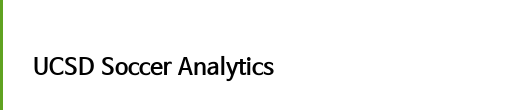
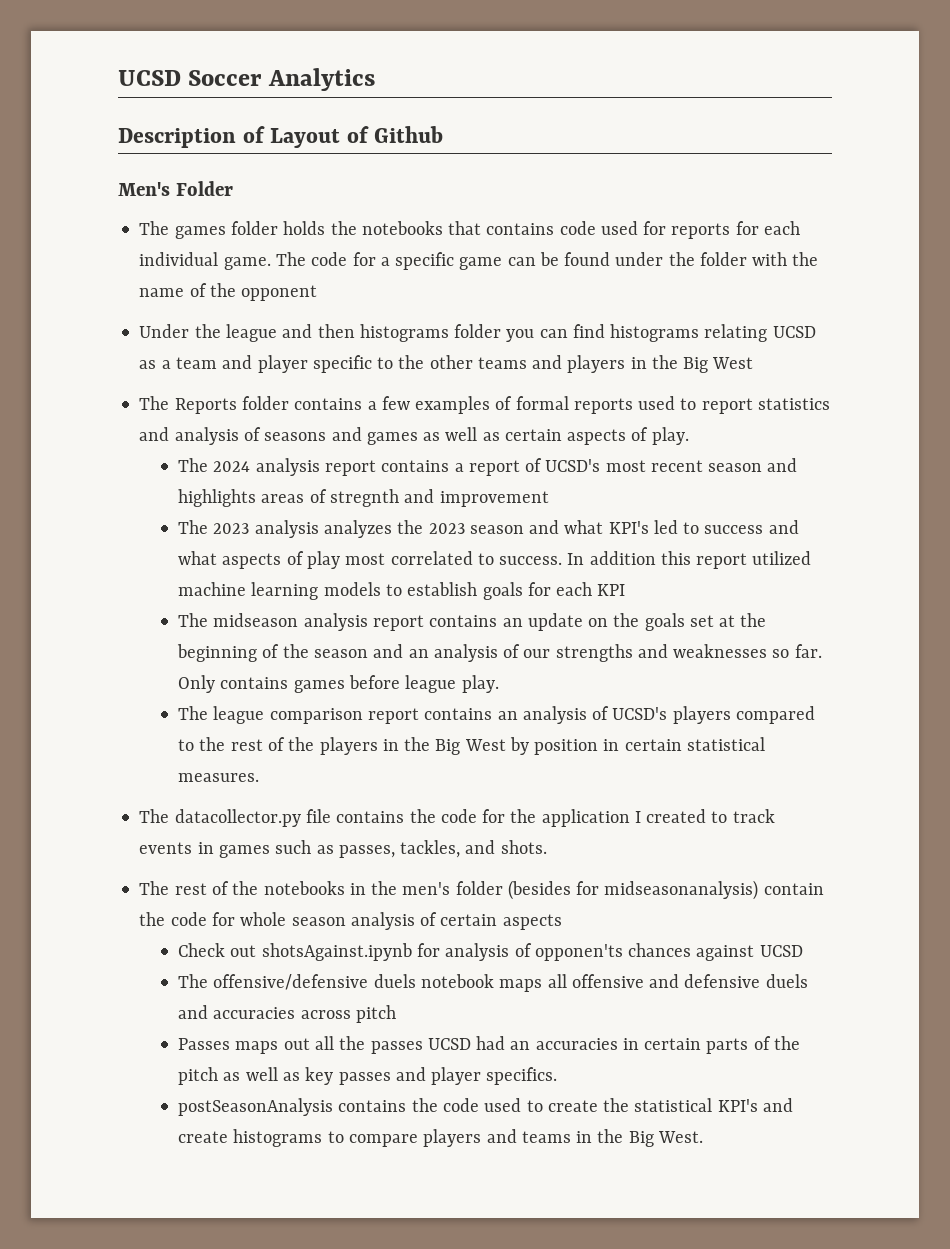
+ Description of Layout of Github
+ Men's Folder
+ The games folder holds the notebooks that contains code used for reports for each individual game. The code for a specific game can be found under the folder with the name of the opponent
+ Under the league and then histograms folder you can find histograms relating UCSD as a team and player specific to the other teams and players in the Big West
+ The Reports folder contains a few examples of formal reports used to report statistics and analysis of seasons and games as well as certain aspects of play.
+ The 2024 analysis report contains a report of UCSD's most recent season and highlights areas of stregnth and improvement
+ The 2023 analysis analyzes the 2023 season and what KPI's led to success and what aspects of play most correlated to success. In addition this report utilized machine learning models to establish goals for each KPI
+ The midseason analysis report contains an update on the goals set at the beginning of the season and an analysis of our strengths and weaknesses so far. Only contains games before league play.
+ The league comparison report contains an analysis of UCSD's players compared to the rest of the players in the Big West by position in certain statistical measures.
+ The datacollector.py file contains the code for the application I created to track events in games such as passes, tackles, and shots.
+ The rest of the notebooks in the men's folder (besides for midseasonanalysis) contain the code for whole season analysis of certain aspects
+ Check out shotsAgainst.ipynb for analysis of opponen'ts chances against UCSD
+ The offensive/defensive duels notebook maps all offensive and defensive duels and accuracies across pitch
+ Passes maps out all the passes UCSD had an accuracies in certain parts of the pitch as well as key passes and player specifics.
+ postSeasonAnalysis contains the code used to create the statistical KPI's and create histograms to compare players and teams in the Big West.

